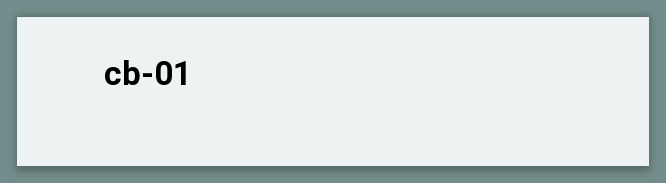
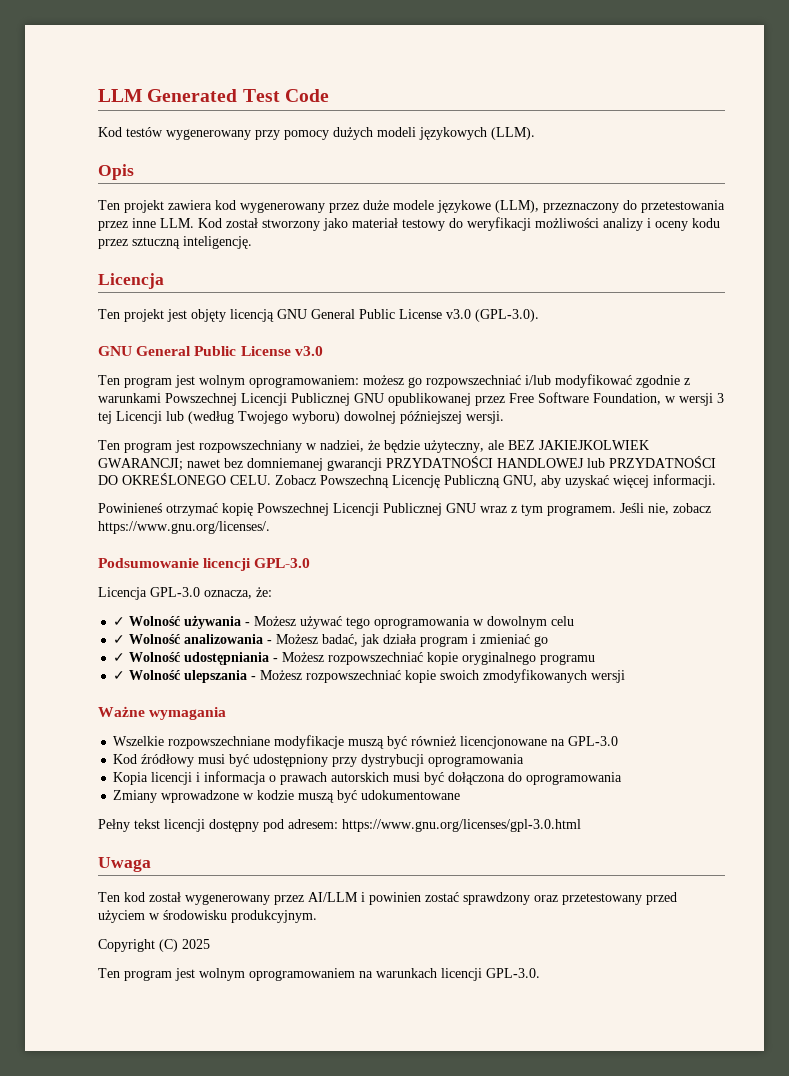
- cb-01
+ LLM Generated Test Code
+ Kod testów wygenerowany przy pomocy dużych modeli językowych (LLM).
+ Opis
+ Ten projekt zawiera kod wygenerowany przez duże modele językowe (LLM), przeznaczony do przetestowania przez inne LLM. Kod został stworzony jako materiał testowy do weryfikacji możliwości analizy i oceny kodu przez sztuczną inteligencję.
+ Licencja
+ Ten projekt jest objęty licencją GNU General Public License v3.0 (GPL-3.0).
+ GNU General Public License v3.0
+ Ten program jest wolnym oprogramowaniem: możesz go rozpowszechniać i/lub modyfikować zgodnie z warunkami Powszechnej Licencji Publicznej GNU opublikowanej przez Free Software Foundation, w wersji 3 tej Licencji lub (według Twojego wyboru) dowolnej późniejszej wersji.
+ Ten program jest rozpowszechniany w nadziei, że będzie użyteczny, ale BEZ JAKIEJKOLWIEK GWARANCJI; nawet bez domniemanej gwarancji PRZYDATNOŚCI HANDLOWEJ lub PRZYDATNOŚCI DO OKREŚLONEGO CELU. Zobacz Powszechną Licencję Publiczną GNU, aby uzyskać więcej informacji.
+ Powinieneś otrzymać kopię Powszechnej Licencji Publicznej GNU wraz z tym programem. Jeśli nie, zobacz https://www.gnu.org/licenses/.
+ Podsumowanie licencji GPL-3.0
+ Licencja GPL-3.0 oznacza, że:
+ ✓ Wolność używania - Możesz używać tego oprogramowania w dowolnym celu
+ ✓ Wolność analizowania - Możesz badać, jak działa program i zmieniać go
+ ✓ Wolność udostępniania - Możesz rozpowszechniać kopie oryginalnego programu
+ ✓ Wolność ulepszania - Możesz rozpowszechniać kopie swoich zmodyfikowanych wersji
+ Ważne wymagania
+ Wszelkie rozpowszechniane modyfikacje muszą być również licencjonowane na GPL-3.0
+ Kod źródłowy musi być udostępniony przy dystrybucji oprogramowania
+ Kopia licencji i informacja o prawach autorskich musi być dołączona do oprogramowania
+ Zmiany wprowadzone w kodzie muszą być udokumentowane
+ Pełny tekst licencji dostępny pod adresem: https://www.gnu.org/licenses/gpl-3.0.html
+ Uwaga
+ Ten kod został wygenerowany przez AI/LLM i powinien zostać sprawdzony oraz przetestowany przed użyciem w środowisku produkcyjnym.
+ Copyright (C) 2025
+ Ten program jest wolnym oprogramowaniem na warunkach licencji GPL-3.0.

